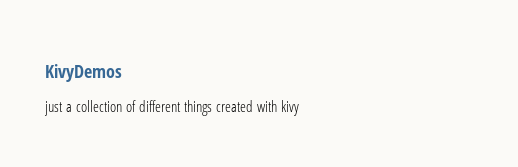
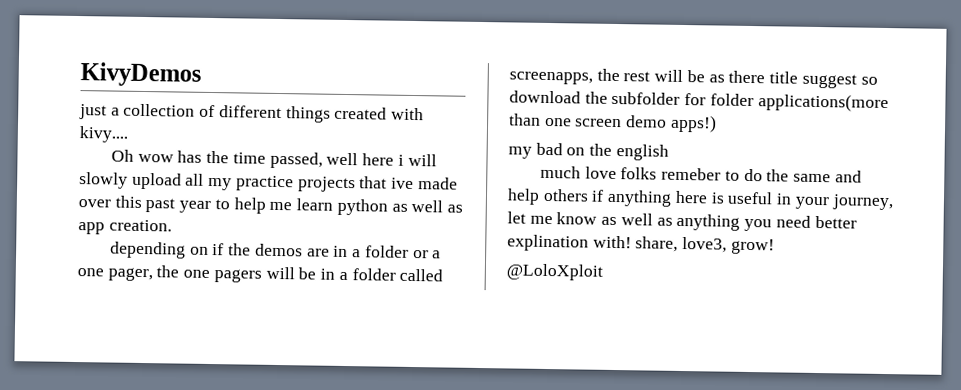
- just a collection of different things created with kivy
+ just a collection of different things created with kivy....
+ Oh wow has the time passed, well here i will slowly upload all my practice projects that ive made over this past year to help me learn python as well as app creation.
+ depending on if the demos are in a folder or a one pager, the one pagers will be in a folder called screenapps, the rest will be as there title suggest so download the subfolder for folder applications(more than one screen demo apps!)
+ my bad on the english
+ much love folks remeber to do the same and help others if anything here is useful in your journey, let me know as well as anything you need better explination with! share, love3, grow!
+ @LoloXploit

